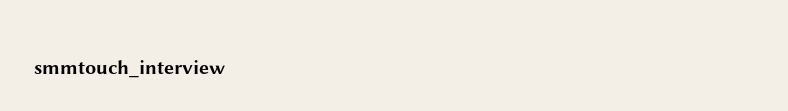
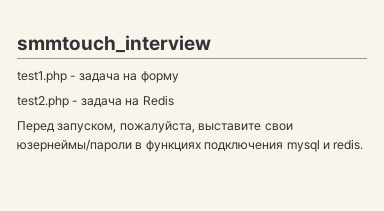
+ test1.php - задача на форму
+ test2.php - задача на Redis
+ Перед запуском, пожалуйста, выставите свои юзернеймы/пароли в функциях подключения mysql и redis.

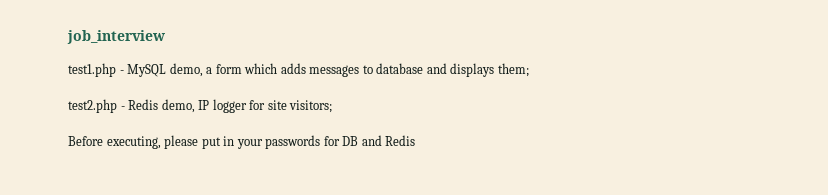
- smmtouch_interview
+ job_interview
- test1.php - задача на форму
+ test1.php - MySQL demo, a form which adds messages to database and displays them;
- test2.php - задача на Redis
- Перед запуском, пожалуйста, выставите свои юзернеймы/пароли в функциях подключения mysql и redis.
+ test2.php - Redis demo, IP logger for site visitors;
+ Before executing, please put in your passwords for DB and Redis

